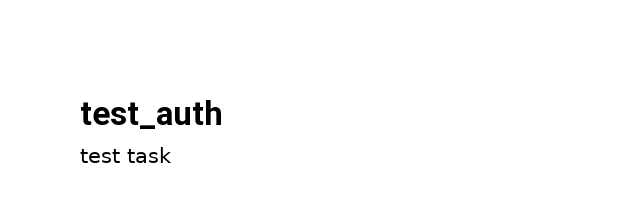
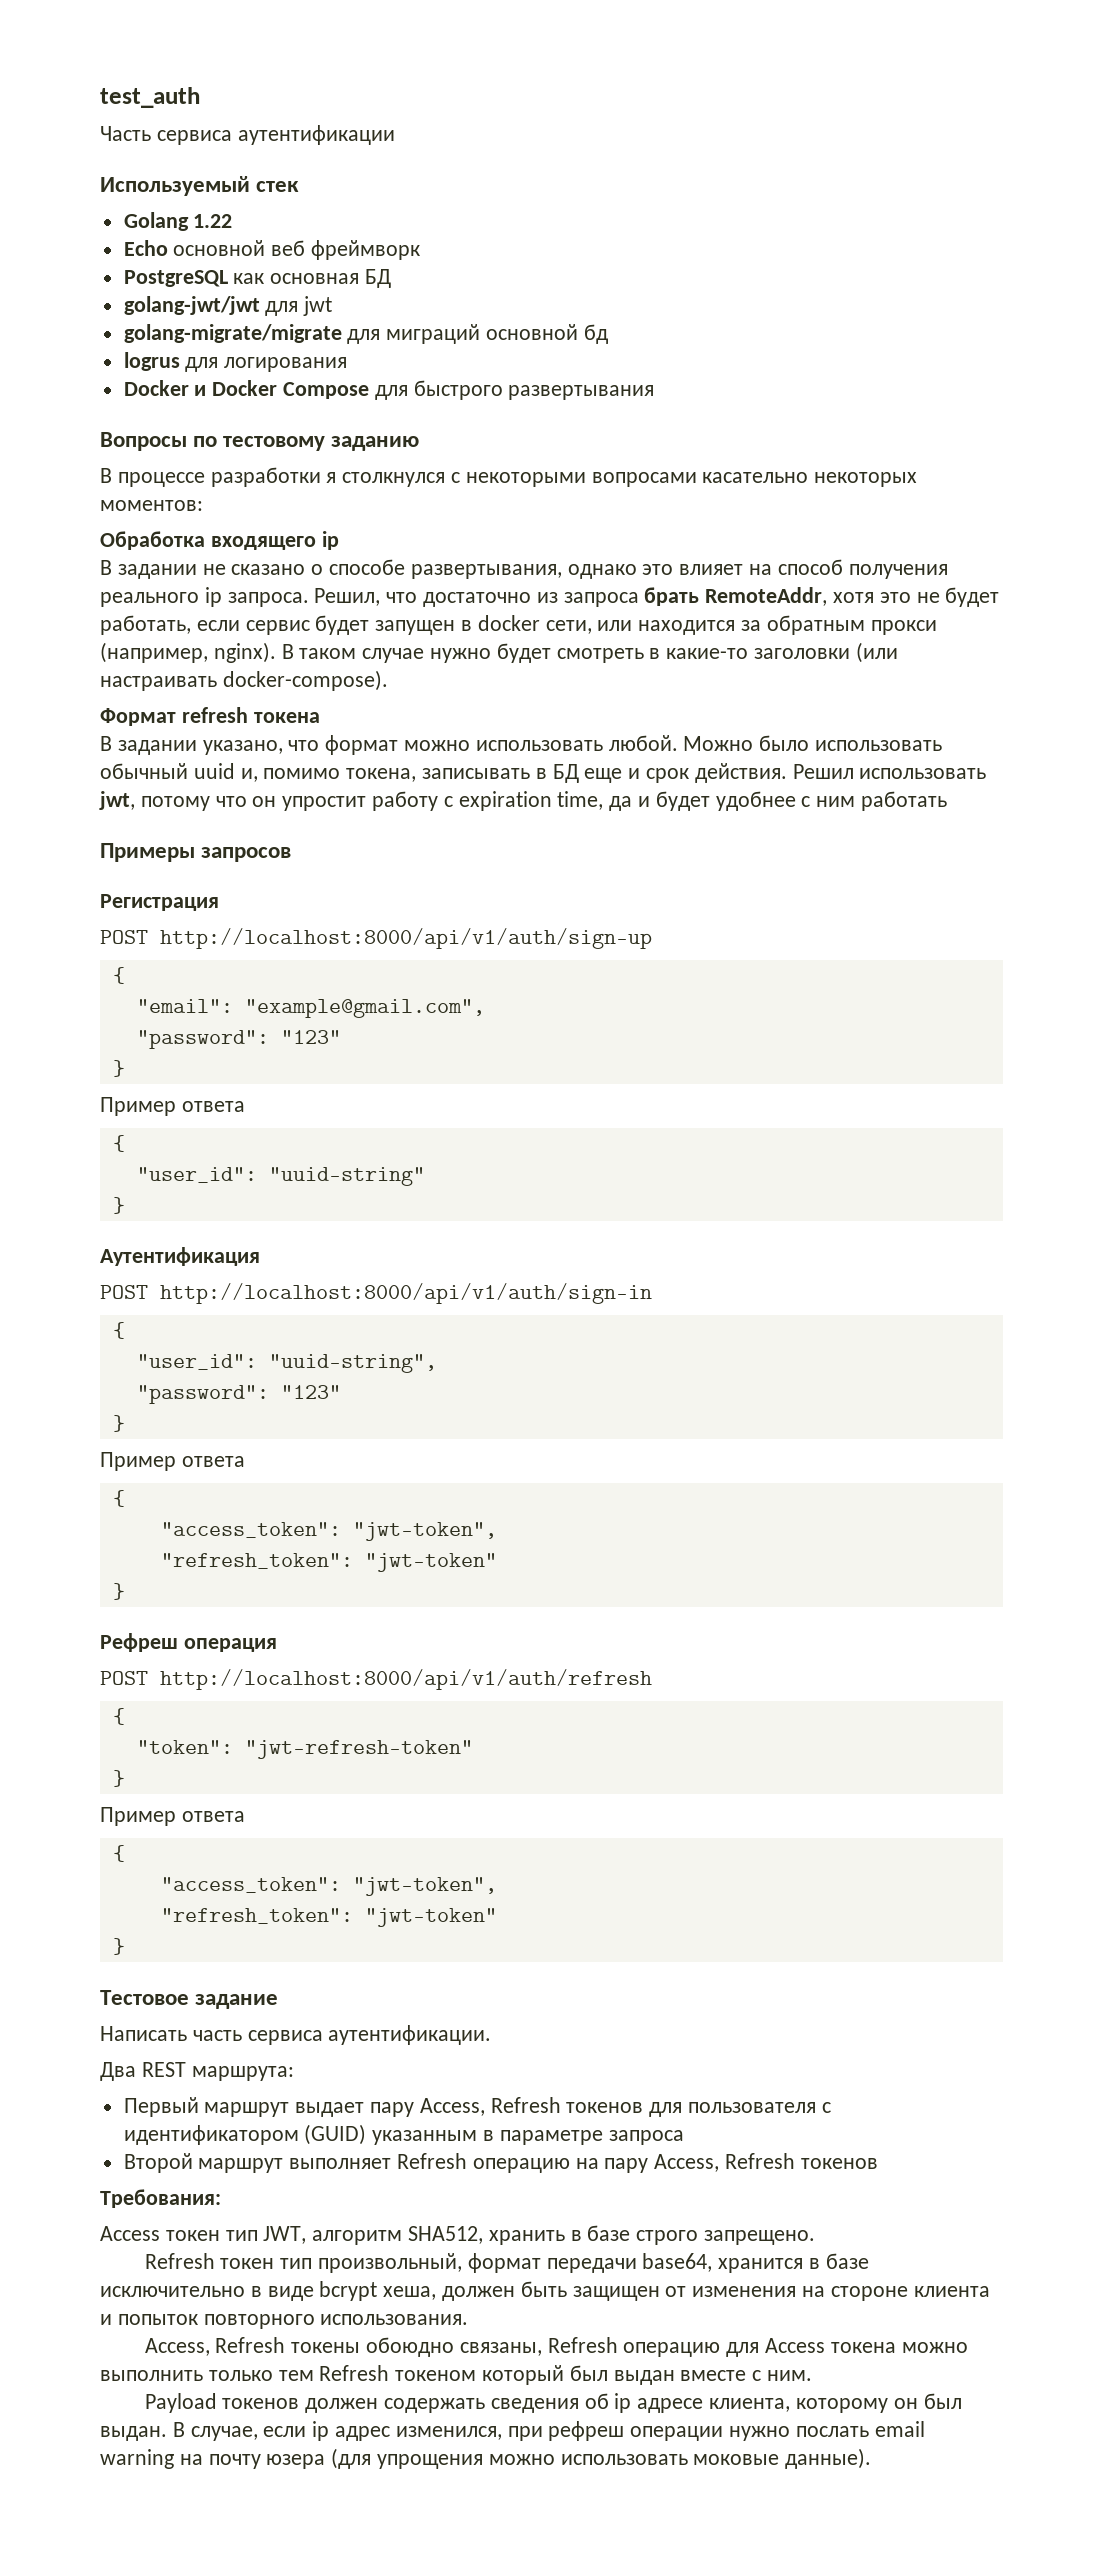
- test task
+ Часть сервиса аутентификации
+ Используемый стек
+ Golang 1.22
+ Echo основной веб фреймворк
+ PostgreSQL как основная БД
+ golang-jwt/jwt для jwt
+ golang-migrate/migrate для миграций основной бд
+ logrus для логирования
+ Docker и Docker Compose для быстрого развертывания
+ Вопросы по тестовому заданию
+ В процессе разработки я столкнулся с некоторыми вопросами касательно некоторых моментов:
+ Обработка входящего ip
+ В задании не сказано о способе развертывания, однако это влияет на способ получения реального ip запроса. Решил, что достаточно из запроса брать RemoteAddr, хотя это не будет работать, если сервис будет запущен в docker сети, или находится за обратным прокси (например, nginx). В таком случае нужно будет смотреть в какие-то заголовки (или настраивать docker-compose).
+ Формат refresh токена
+ В задании указано, что формат можно использовать любой. Можно было использовать обычный uuid и, помимо токена, записывать в БД еще и срок действия. Решил использовать jwt, потому что он упростит работу с expiration time, да и будет удобнее с ним работать
+ Примеры запросов
+ Регистрация
+ POST http://localhost:8000/api/v1/auth/sign-up
+ {
+ "email": "example@gmail.com",
+ "password": "123"
+ }
+ Пример ответа
+ {
+ "user_id": "uuid-string"
+ }
+ Аутентификация
+ POST http://localhost:8000/api/v1/auth/sign-in
+ {
+ "user_id": "uuid-string",
+ "password": "123"
+ }
+ Пример ответа
+ {
+ "access_token": "jwt-token",
+ "refresh_token": "jwt-token"
+ }
+ Рефреш операция
+ POST http://localhost:8000/api/v1/auth/refresh
+ {
+ "token": "jwt-refresh-token"
+ }
+ Пример ответа
+ {
+ "access_token": "jwt-token",
+ "refresh_token": "jwt-token"
+ }
+ Тестовое задание
+ Написать часть сервиса аутентификации.
+ Два REST маршрута:
+ Первый маршрут выдает пару Access, Refresh токенов для пользователя с идентификатором (GUID) указанным в параметре запроса
+ Второй маршрут выполняет Refresh операцию на пару Access, Refresh токенов
+ Требования:
+ Access токен тип JWT, алгоритм SHA512, хранить в базе строго запрещено.
+ Refresh токен тип произвольный, формат передачи base64, хранится в базе исключительно в виде bcrypt хеша, должен быть защищен от изменения на стороне клиента и попыток повторного использования.
+ Access, Refresh токены обоюдно связаны, Refresh операцию для Access токена можно выполнить только тем Refresh токеном который был выдан вместе с ним.
+ Payload токенов должен содержать сведения об ip адресе клиента, которому он был выдан. В случае, если ip адрес изменился, при рефреш операции нужно послать email warning на почту юзера (для упрощения можно использовать моковые данные).

